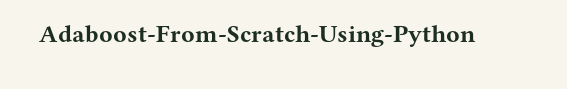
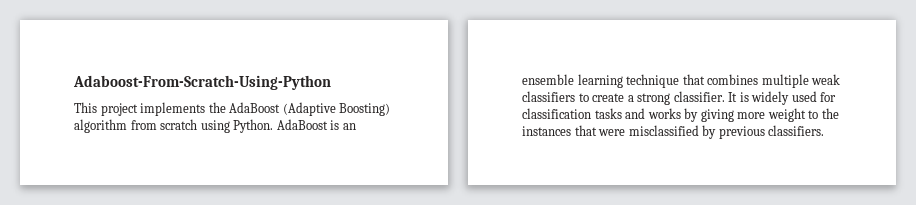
+ This project implements the AdaBoost (Adaptive Boosting) algorithm from scratch using Python. AdaBoost is an ensemble learning technique that combines multiple weak classifiers to create a strong classifier. It is widely used for classification tasks and works by giving more weight to the instances that were misclassified by previous classifiers.

